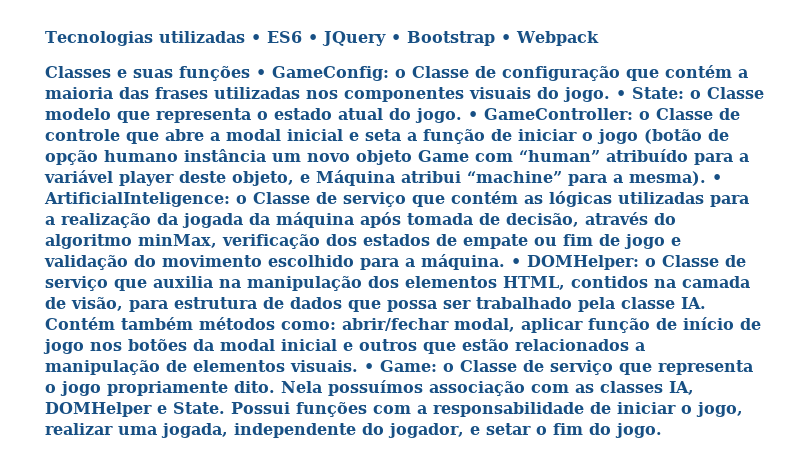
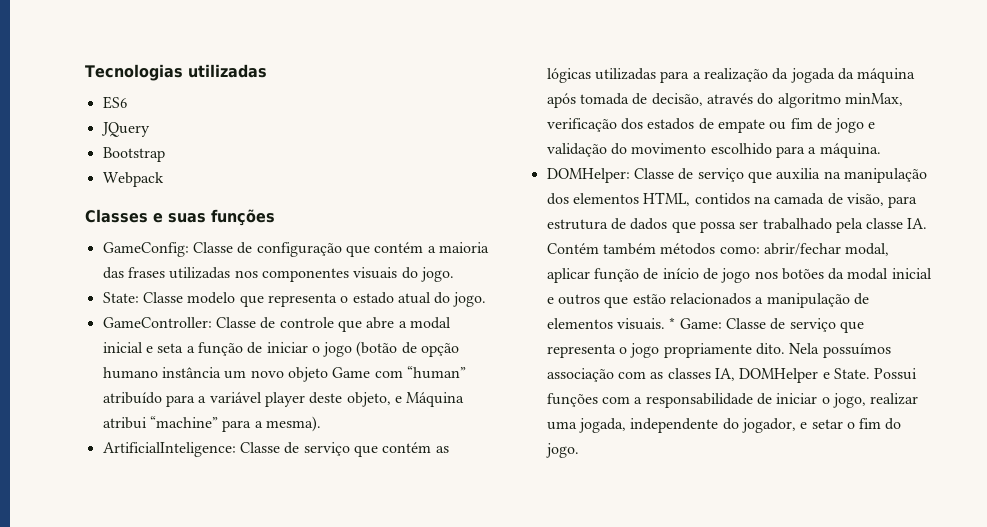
- Tecnologias utilizadas • ES6 • JQuery • Bootstrap • Webpack
+ Tecnologias utilizadas
+ ES6
+ JQuery
+ Bootstrap
+ Webpack
- Classes e suas funções • GameConfig: o Classe de configuração que contém a maioria das frases utilizadas nos componentes visuais do jogo. • State: o Classe modelo que representa o estado atual do jogo. • GameController: o Classe de controle que abre a modal inicial e seta a função de iniciar o jogo (botão de opção humano instância um novo objeto Game com “human” atribuído para a variável player deste objeto, e Máquina atribui “machine” para a mesma). • ArtificialInteligence: o Classe de serviço que contém as lógicas utilizadas para a realização da jogada da máquina após tomada de decisão, através do algoritmo minMax, verificação dos estados de empate ou fim de jogo e validação do movimento escolhido para a máquina. • DOMHelper: o Classe de serviço que auxilia na manipulação dos elementos HTML, contidos na camada de visão, para estrutura de dados que possa ser trabalhado pela classe IA. Contém também métodos como:
+ Classes e suas funções
+ GameConfig: Classe de configuração que contém a maioria das frases utilizadas nos componentes visuais do jogo.
+ State: Classe modelo que representa o estado atual do jogo.
+ GameController: Classe de controle que abre a modal inicial e seta a função de iniciar o jogo (botão de opção humano instância um novo objeto Game com “human” atribuído para a variável player deste objeto, e Máquina atribui “machine” para a mesma).
+ ArtificialInteligence: Classe de serviço que contém as lógicas utilizadas para a realização da jogada da máquina após tomada de decisão, através do algoritmo minMax, verificação dos estados de empate ou fim de jogo e validação do movimento escolhido para a máquina.
+ DOMHelper: Classe de serviço que auxilia na manipulação dos elementos HTML, contidos na camada de visão, para estrutura de dados que possa ser trabalhado pela classe IA. Contém também métodos como:
- • Game: o Classe de serviço que representa o jogo propriamente dito.
+ * Game: Classe de serviço que representa o jogo propriamente dito.

